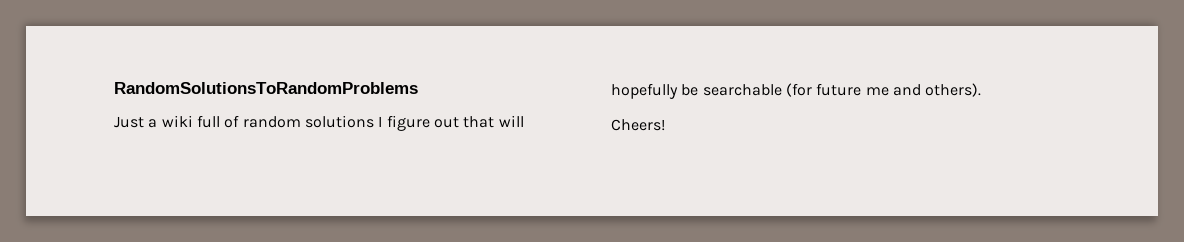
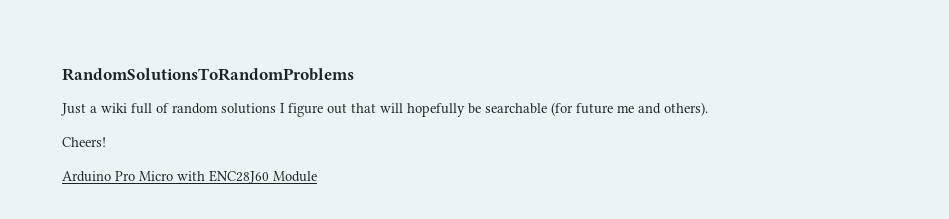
+ Arduino Pro Micro with ENC28J60 Module

